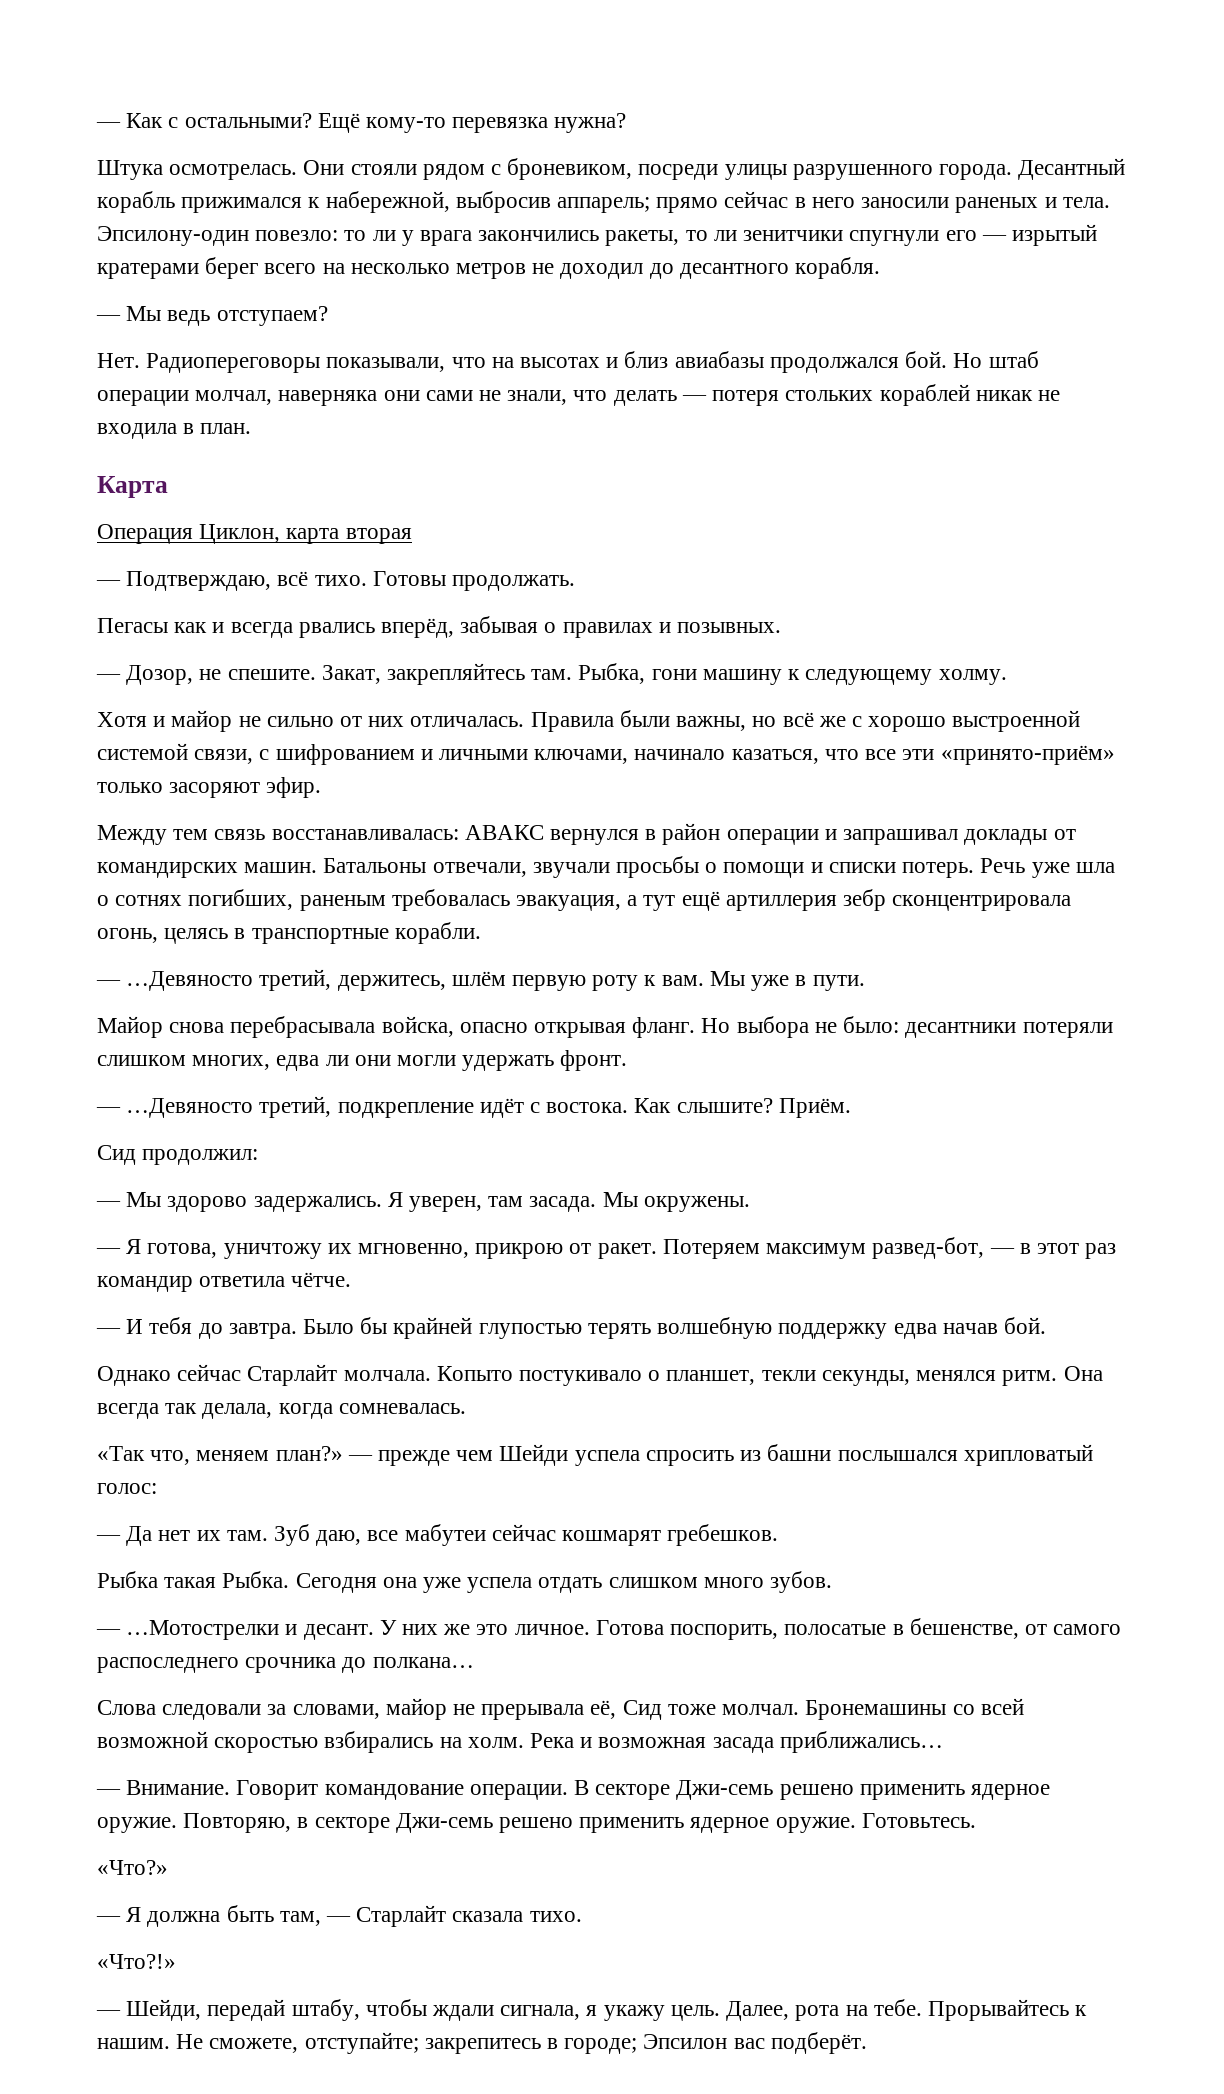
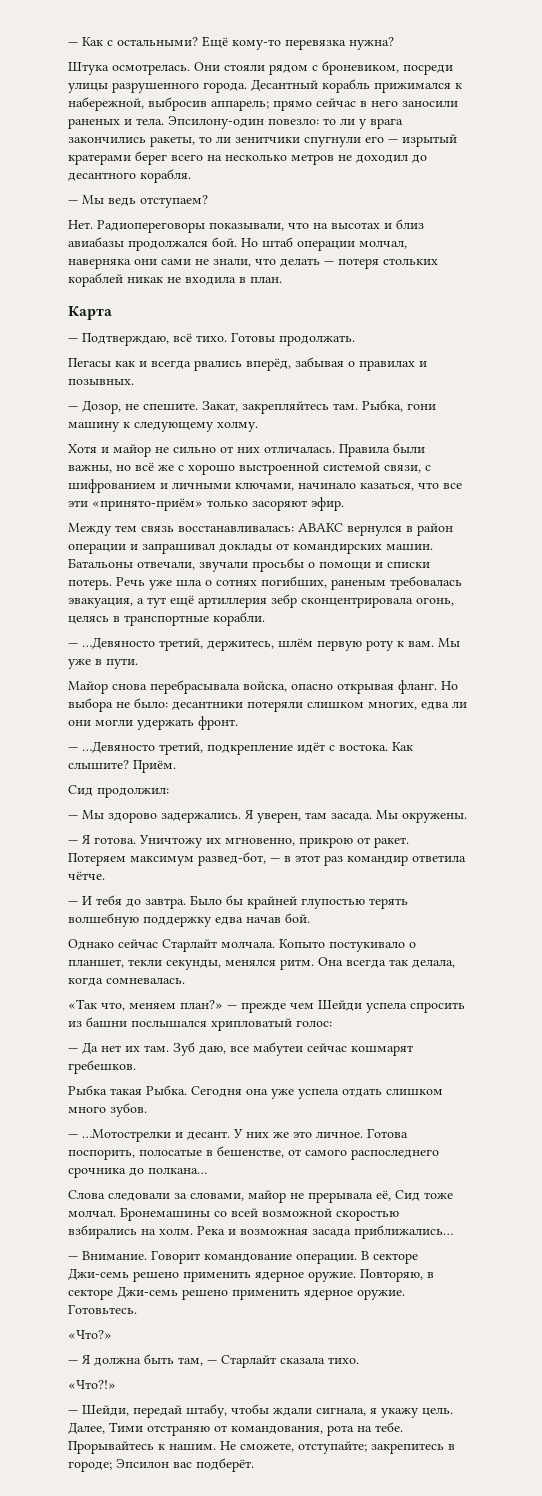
- Операция Циклон, карта вторая
- — Я готова, уничтожу их мгновенно, прикрою от ракет.
+ — Я готова. Уничтожу их мгновенно, прикрою от ракет.
- Далее, рота на тебе.
+ Далее, Тими отстраняю от командования, рота на тебе.

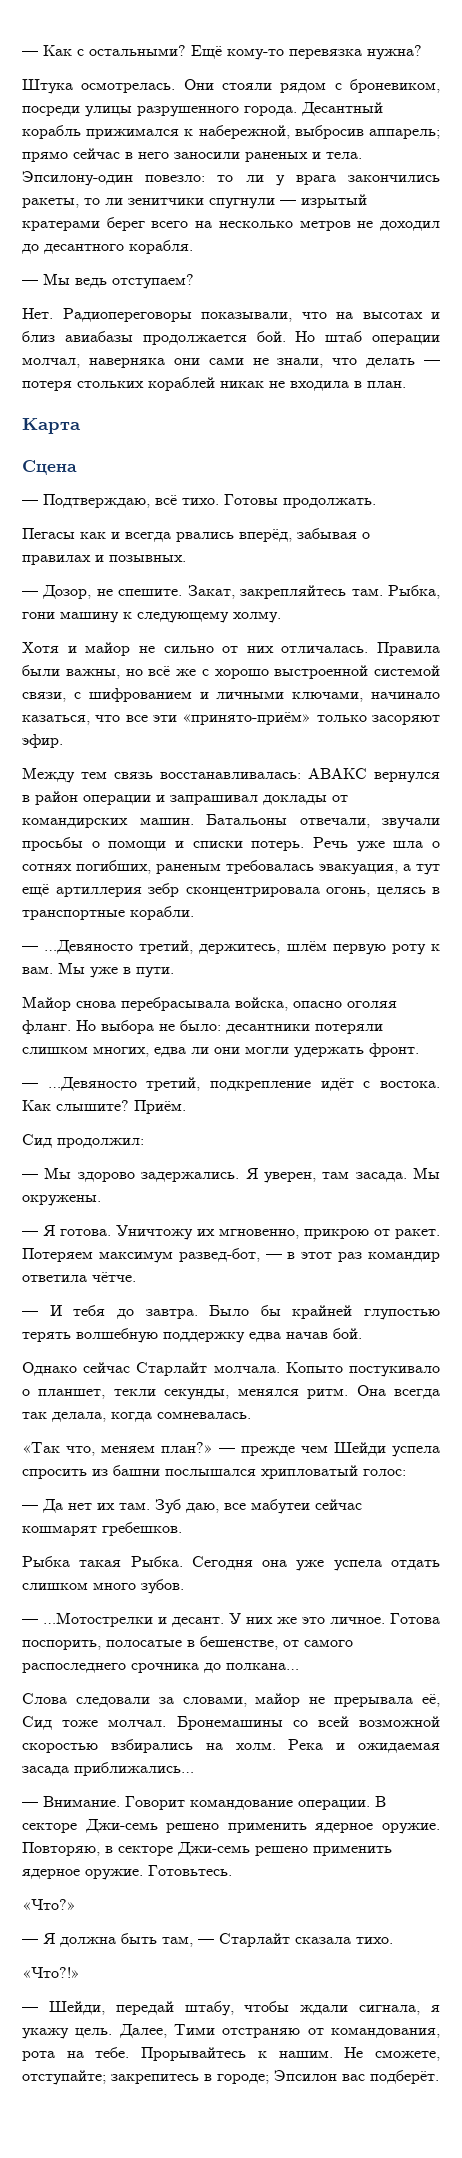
- Эпсилону-один повезло: то ли у врага закончились ракеты, то ли зенитчики спугнули его — изрытый кратерами берег всего на несколько метров не доходил до десантного корабля.
+ Эпсилону-один повезло: то ли у врага закончились ракеты, то ли зенитчики спугнули — изрытый кратерами берег всего на несколько метров не доходил до десантного корабля.
- Нет. Радиопереговоры показывали, что на высотах и близ авиабазы продолжался бой.
+ Нет. Радиопереговоры показывали, что на высотах и близ авиабазы продолжается бой.
+ Сцена
- Майор снова перебрасывала войска, опасно открывая фланг.
+ Майор снова перебрасывала войска, опасно оголяя фланг.
- Река и возможная засада приближались…
+ Река и ожидаемая засада приближались…

